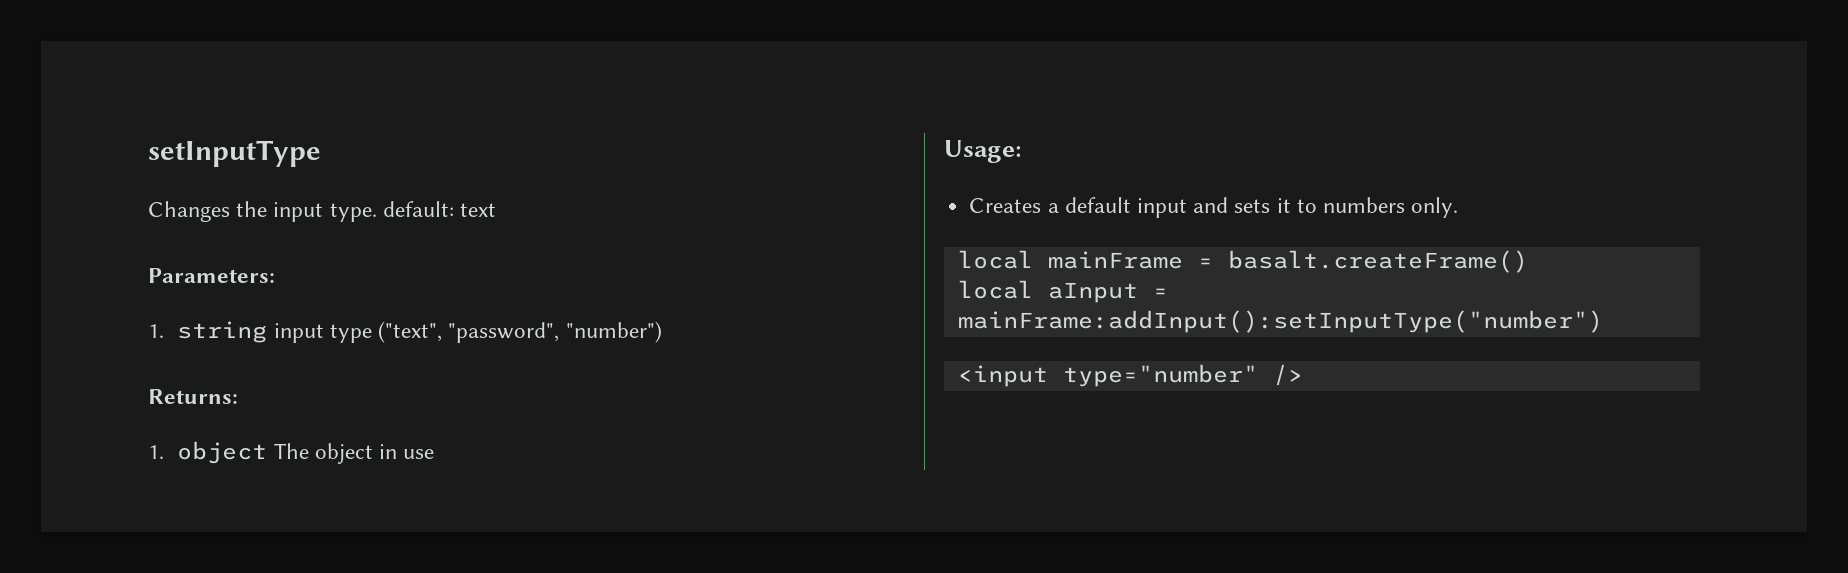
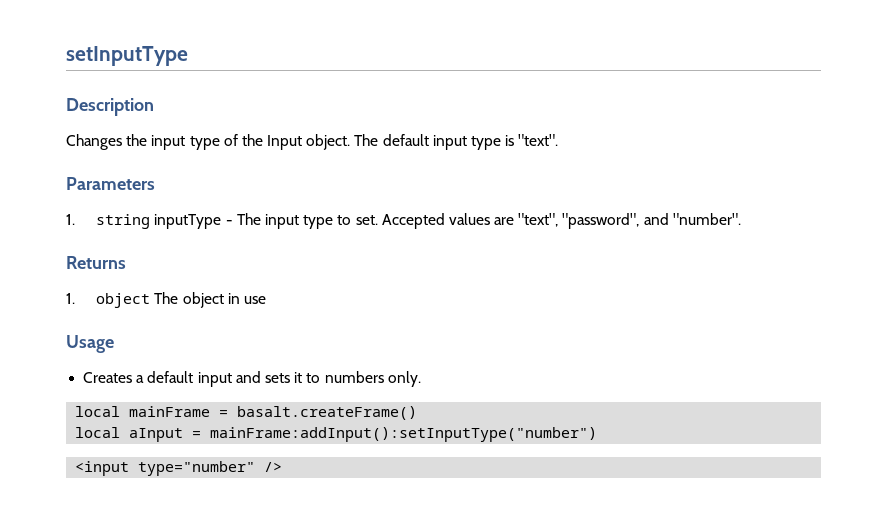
+ Description
- Changes the input type. default: text
- Parameters:
- 1. string input type ("text", "password", "number")
- Returns:
+ Changes the input type of the Input object. The default input type is "text".
+ Parameters
+ 1. string inputType - The input type to set. Accepted values are "text", "password", and "number".
+ Returns
- Usage:
+ Usage

